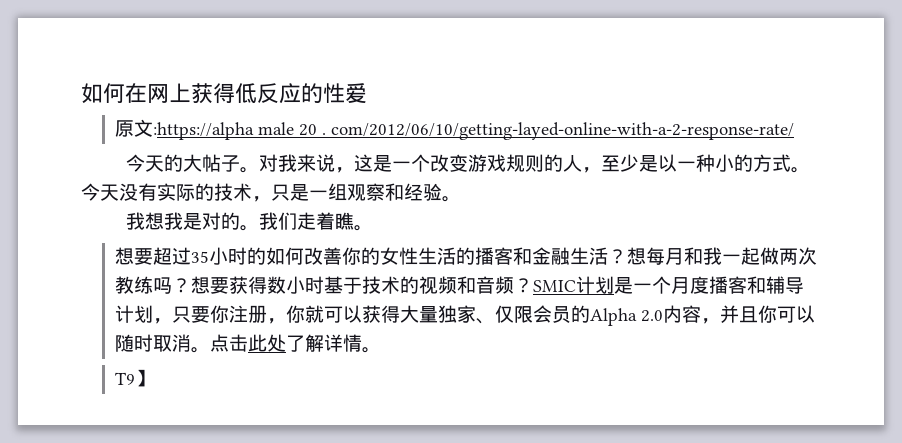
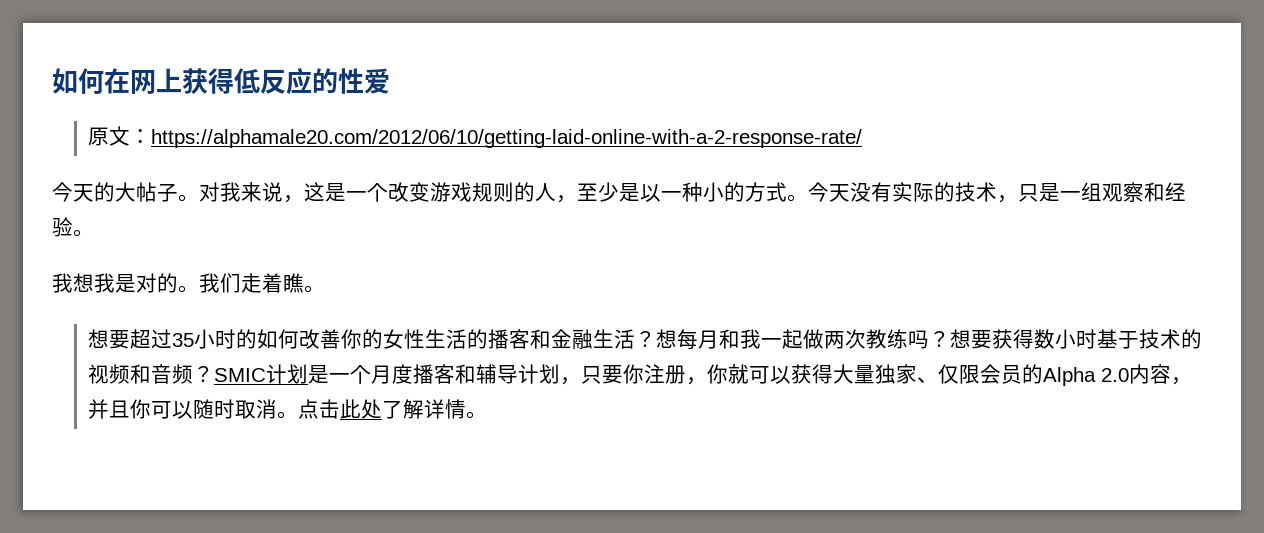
- 原文:https://alpha male 20 . com/2012/06/10/getting-layed-online-with-a-2-response-rate/
+ 原文：https://alphamale20.com/2012/06/10/getting-laid-online-with-a-2-response-rate/
- T9】

